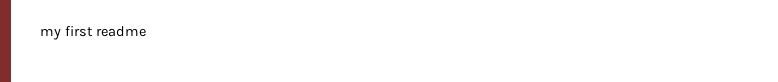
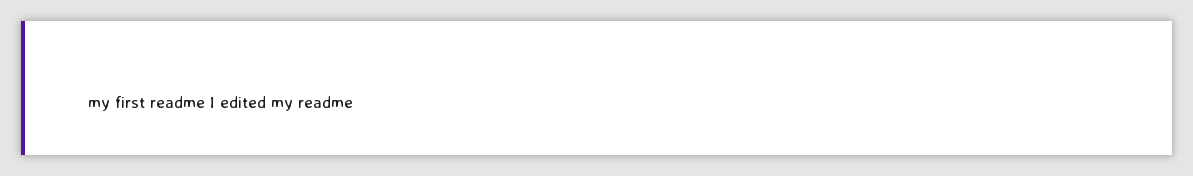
- my first readme
+ my first readme I edited my readme

